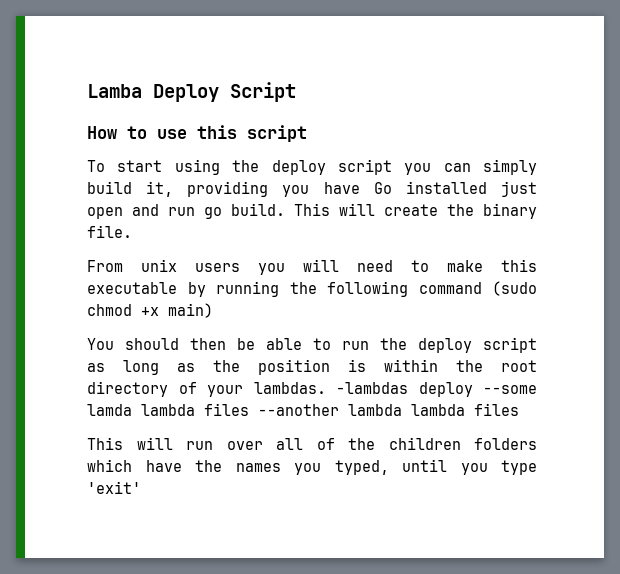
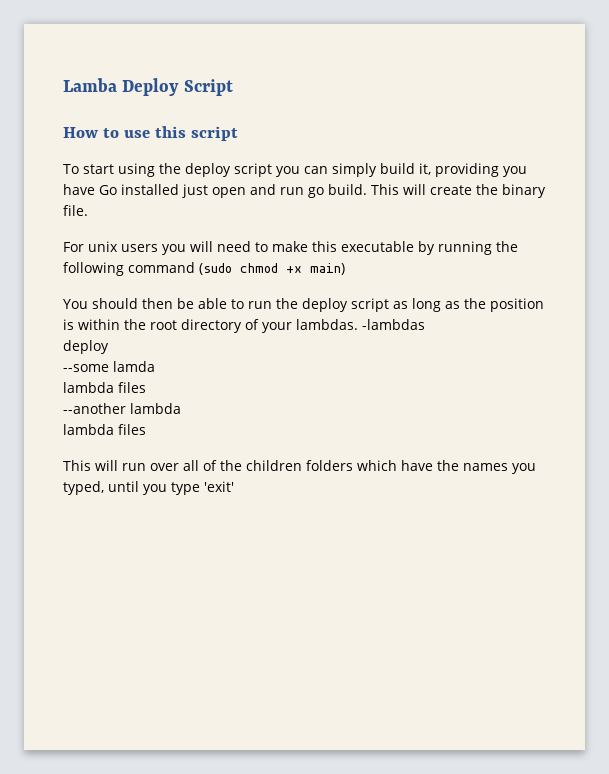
- From unix users you will need to make this executable by running the following command (sudo chmod +x main)
+ For unix users you will need to make this executable by running the following command (sudo chmod +x main)
- -lambdas deploy --some lamda lambda files --another lambda lambda files
+ -lambdas
+ deploy
+ --some lamda
+ lambda files
+ --another lambda
+ lambda files

